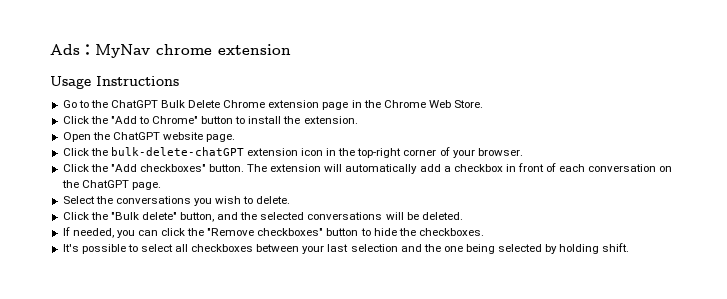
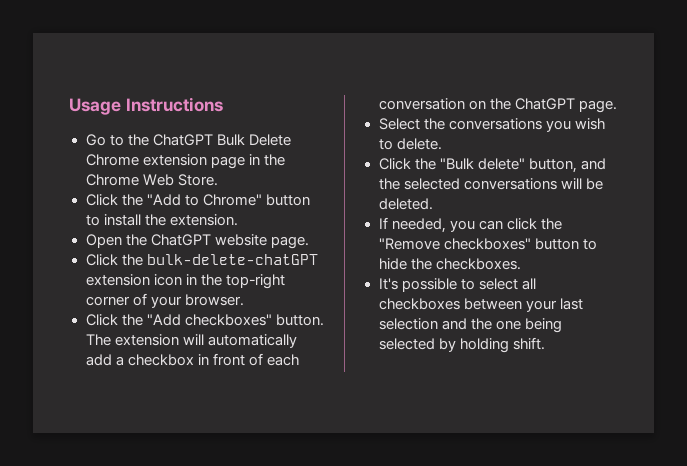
- Ads：MyNav chrome extension

